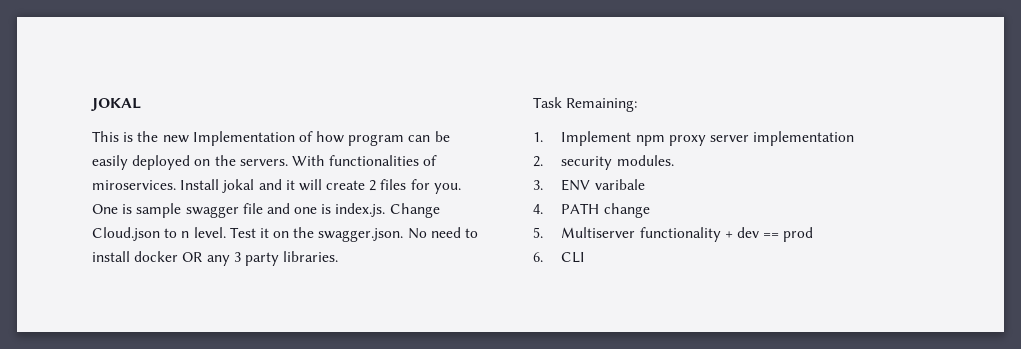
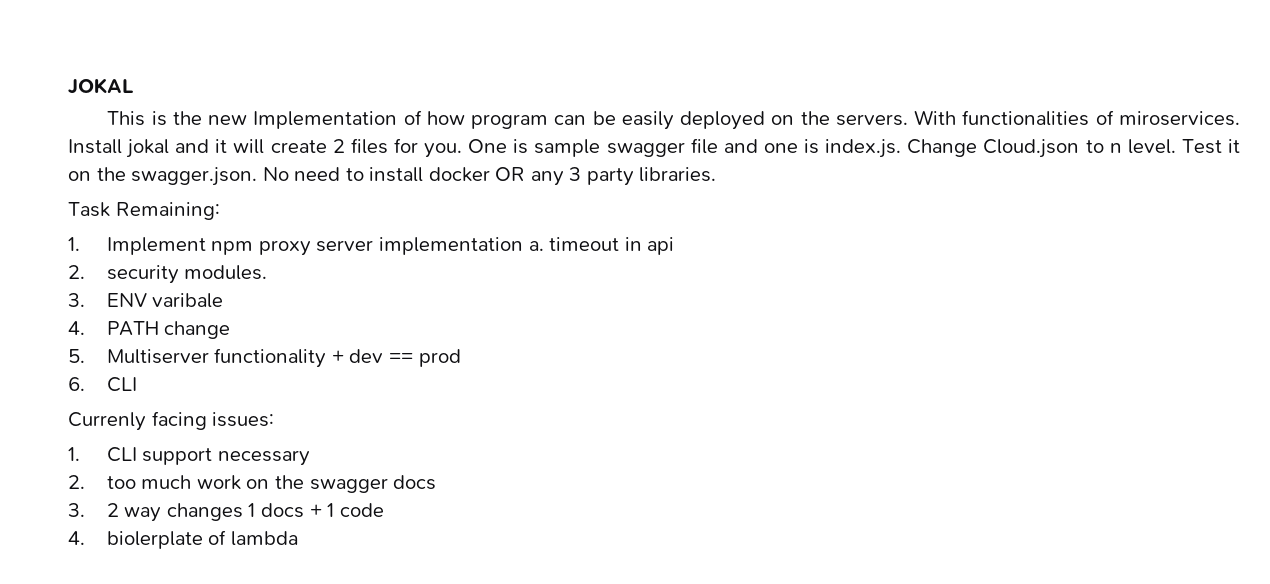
- 1. Implement npm proxy server implementation
+ 1. Implement npm proxy server implementation a. timeout in api
+ Currenly facing issues:
+ 1. CLI support necessary
+ 2. too much work on the swagger docs
+ 3. 2 way changes 1 docs + 1 code
+ 4. biolerplate of lambda

